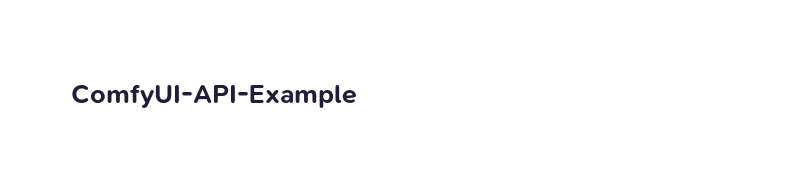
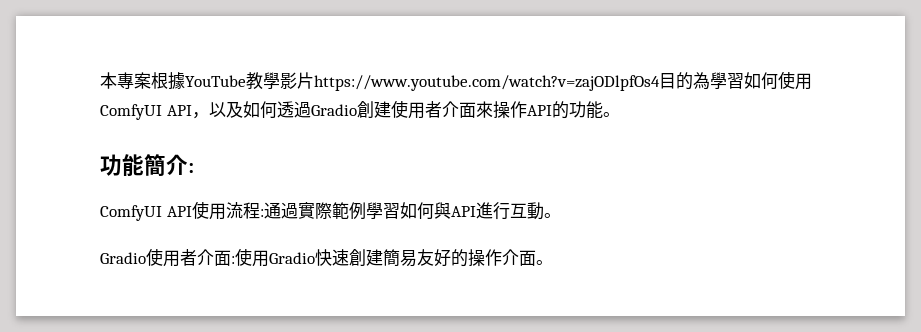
- ComfyUI-API-Example
+ 本專案根據YouTube教學影片https://www.youtube.com/watch?v=zajODlpfOs4目的為學習如何使用ComfyUI API，以及如何透過Gradio創建使用者介面來操作API的功能。
+ 功能簡介:
+ ComfyUI API使用流程:通過實際範例學習如何與API進行互動。
+ Gradio使用者介面:使用Gradio快速創建簡易友好的操作介面。

